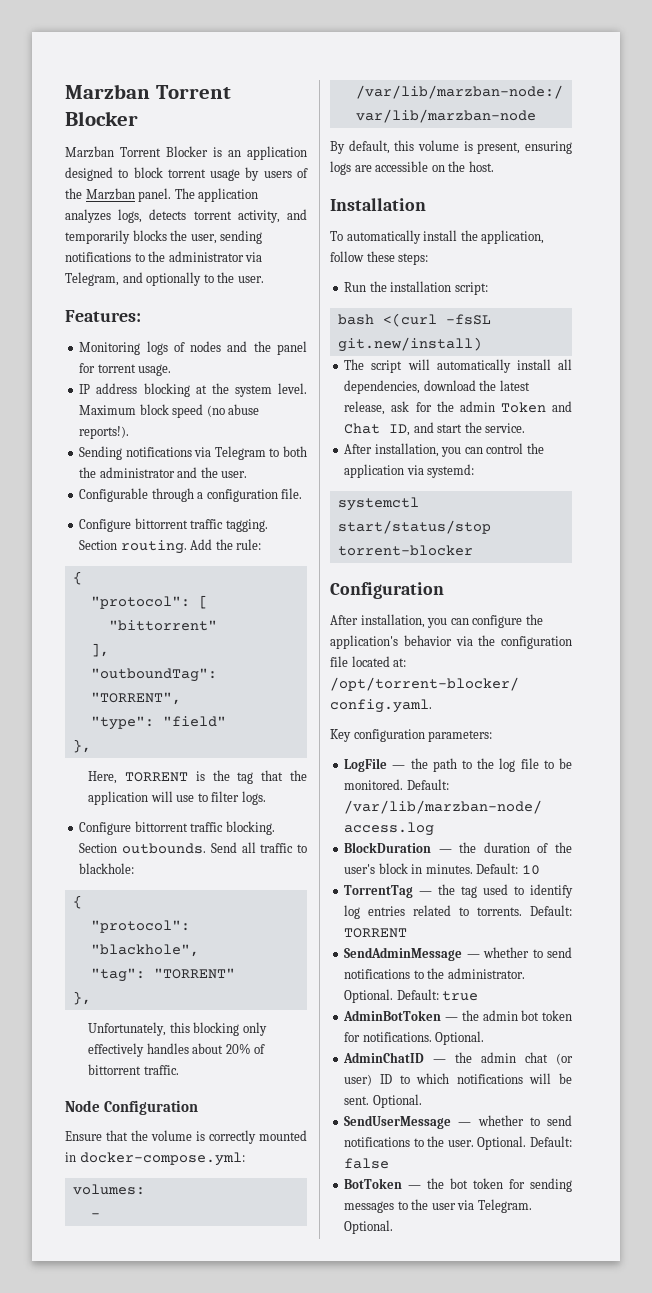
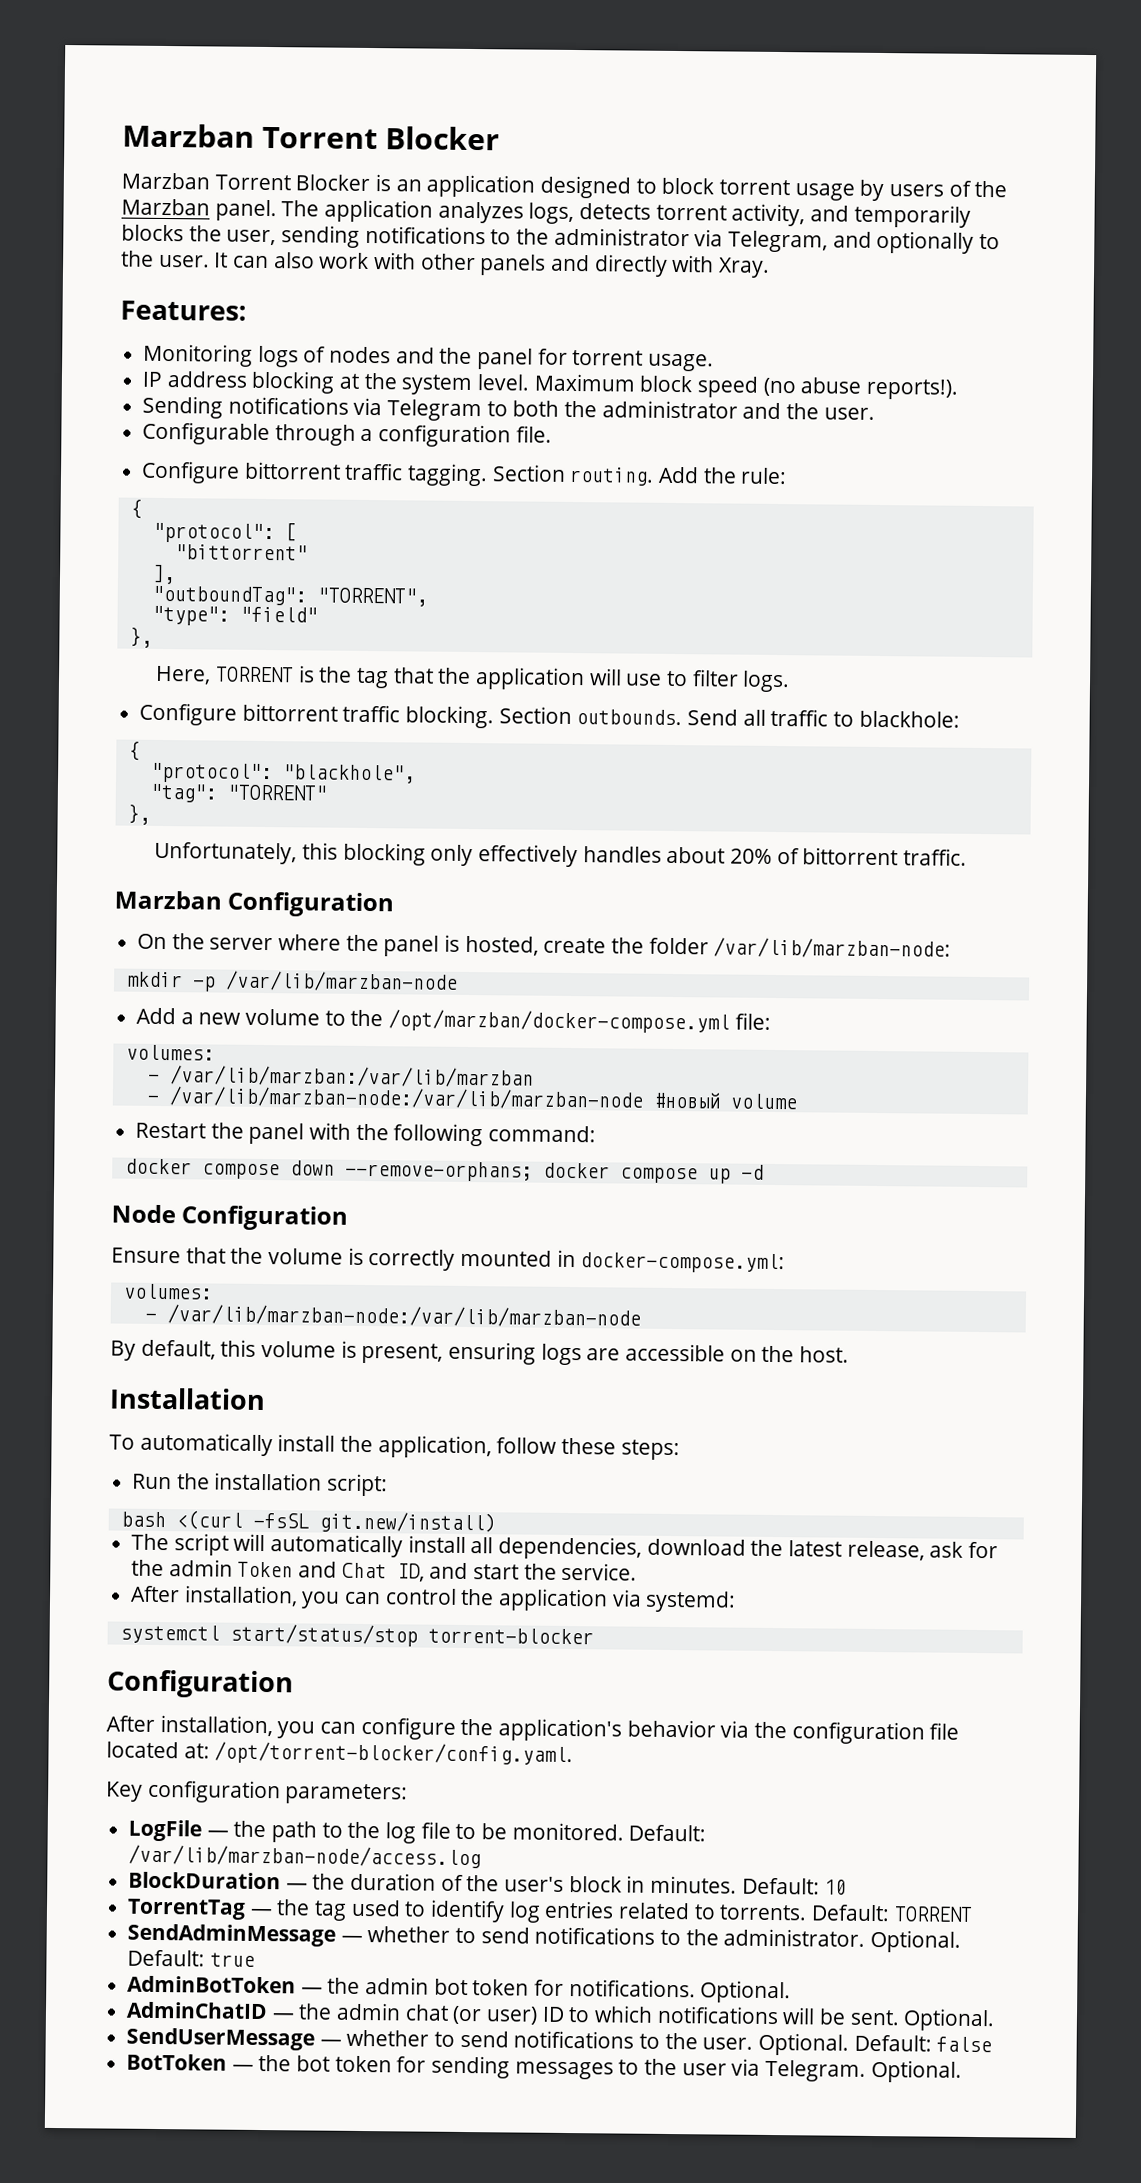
+ It can also work with other panels and directly with Xray.
+ Marzban Configuration
+ On the server where the panel is hosted, create the folder /var/lib/marzban-node:
+ mkdir -p /var/lib/marzban-node
+ Add a new volume to the /opt/marzban/docker-compose.yml file:
+ volumes:
+ - /var/lib/marzban:/var/lib/marzban
+ - /var/lib/marzban-node:/var/lib/marzban-node #новый volume
+ Restart the panel with the following command:
+ docker compose down --remove-orphans; docker compose up -d

